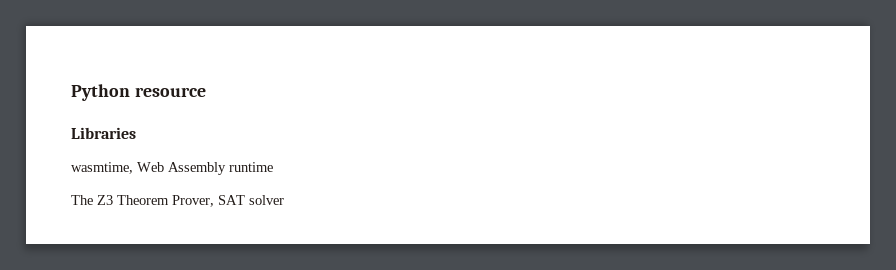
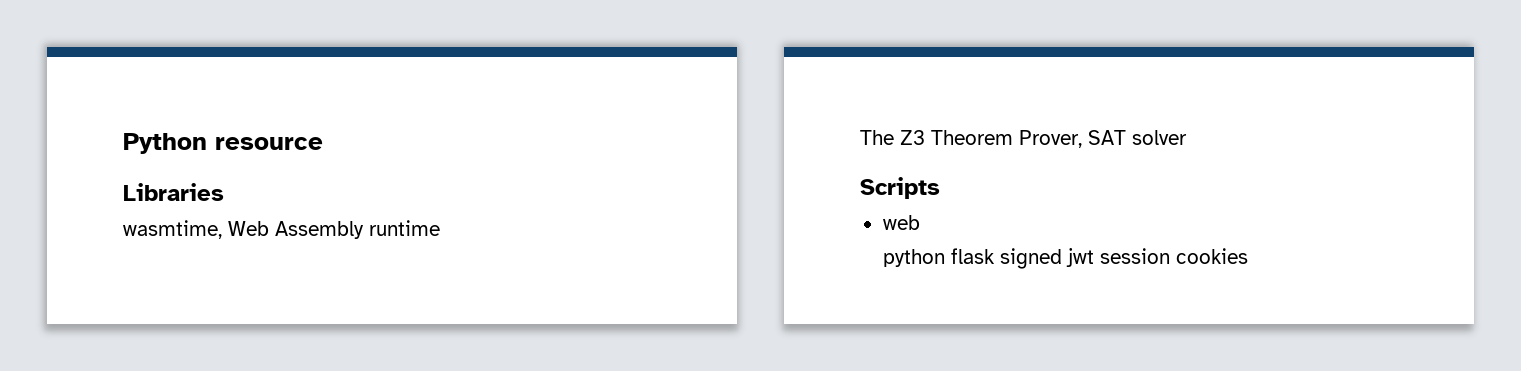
+ Scripts
+ web
+ python flask signed jwt session cookies

